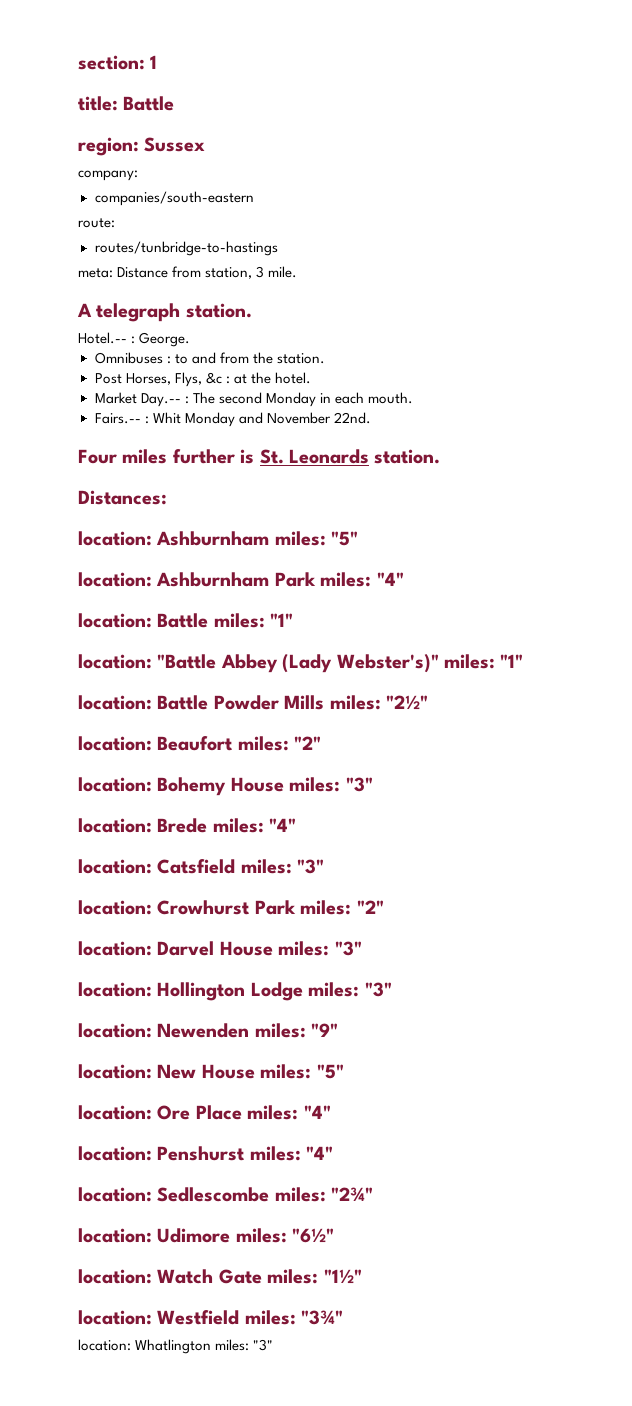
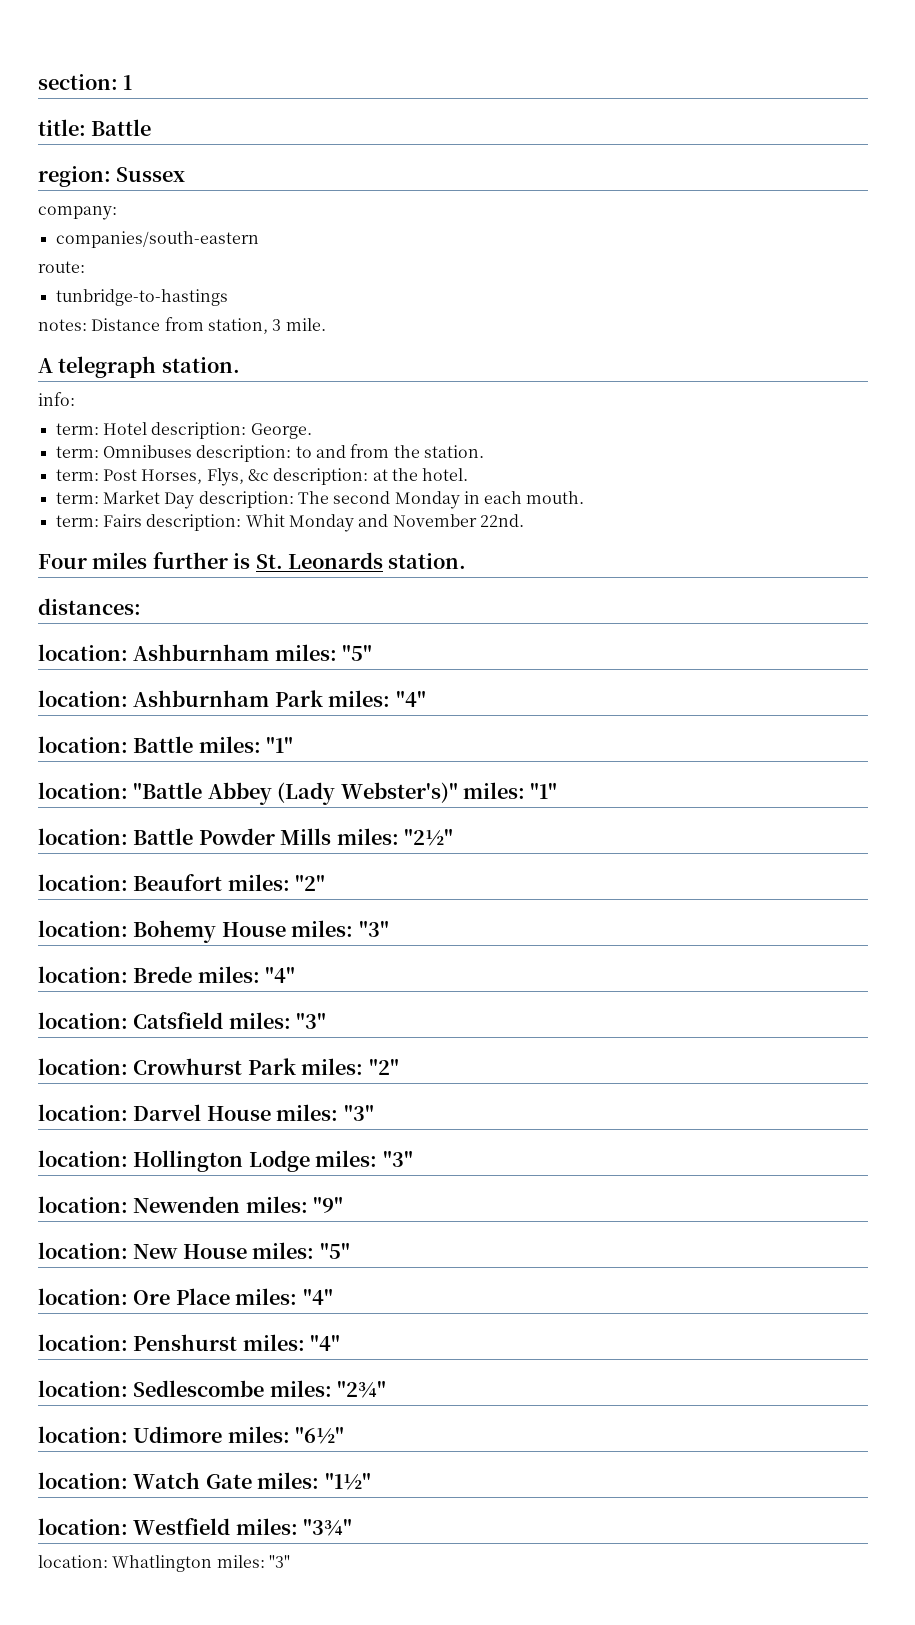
- routes/tunbridge-to-hastings
- meta: Distance from station, 3 mile.
+ tunbridge-to-hastings
+ notes: Distance from station, 3 mile.
- Hotel.-- : George.
- Omnibuses : to and from the station.
+ info:
+ term: Hotel description: George.
+ term: Omnibuses description: to and from the station.
- Post Horses, Flys, &c : at the hotel.
+ term: Post Horses, Flys, &c description: at the hotel.
- Market Day.-- : The second Monday in each mouth.
+ term: Market Day description: The second Monday in each mouth.
- Fairs.-- : Whit Monday and November 22nd.
+ term: Fairs description: Whit Monday and November 22nd.
- Distances:
+ distances:

